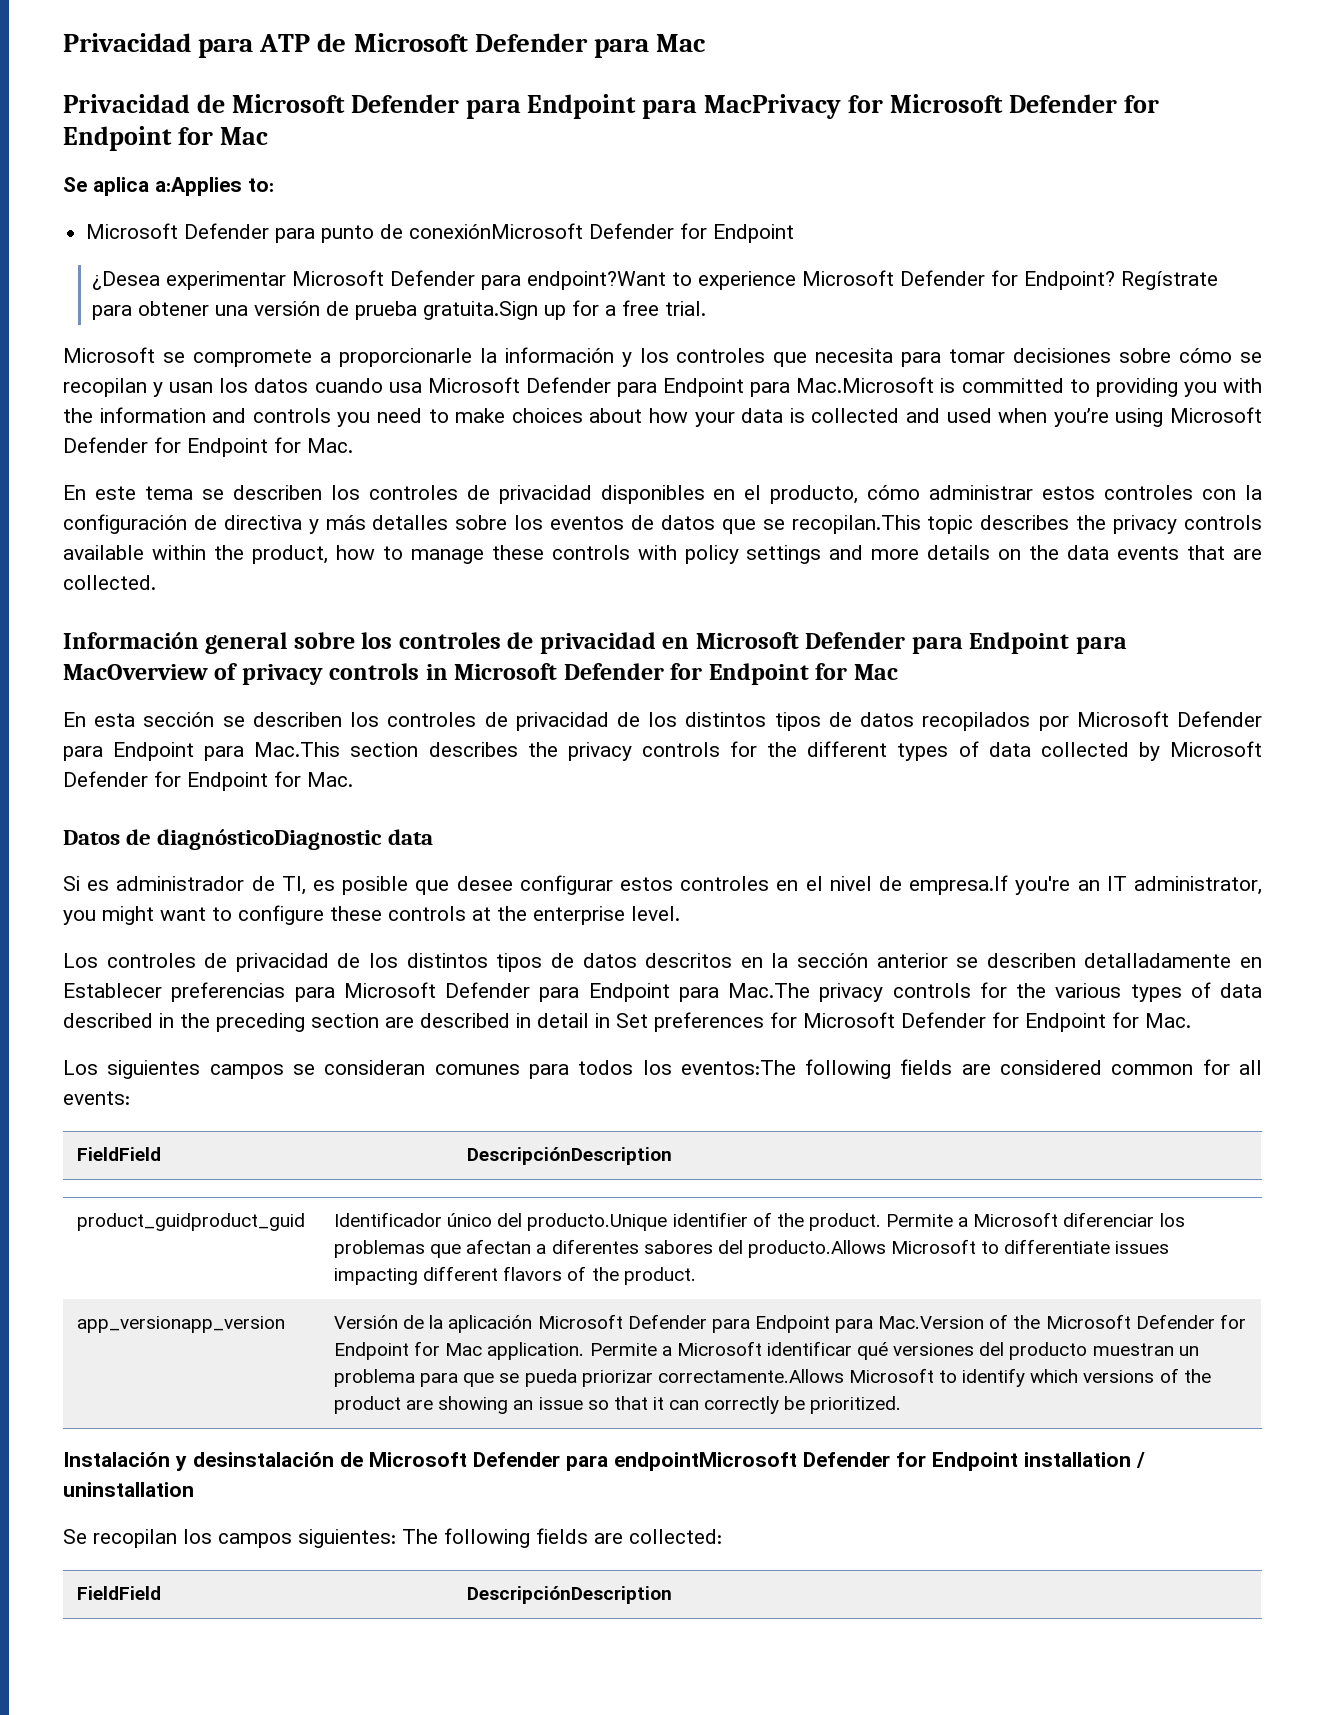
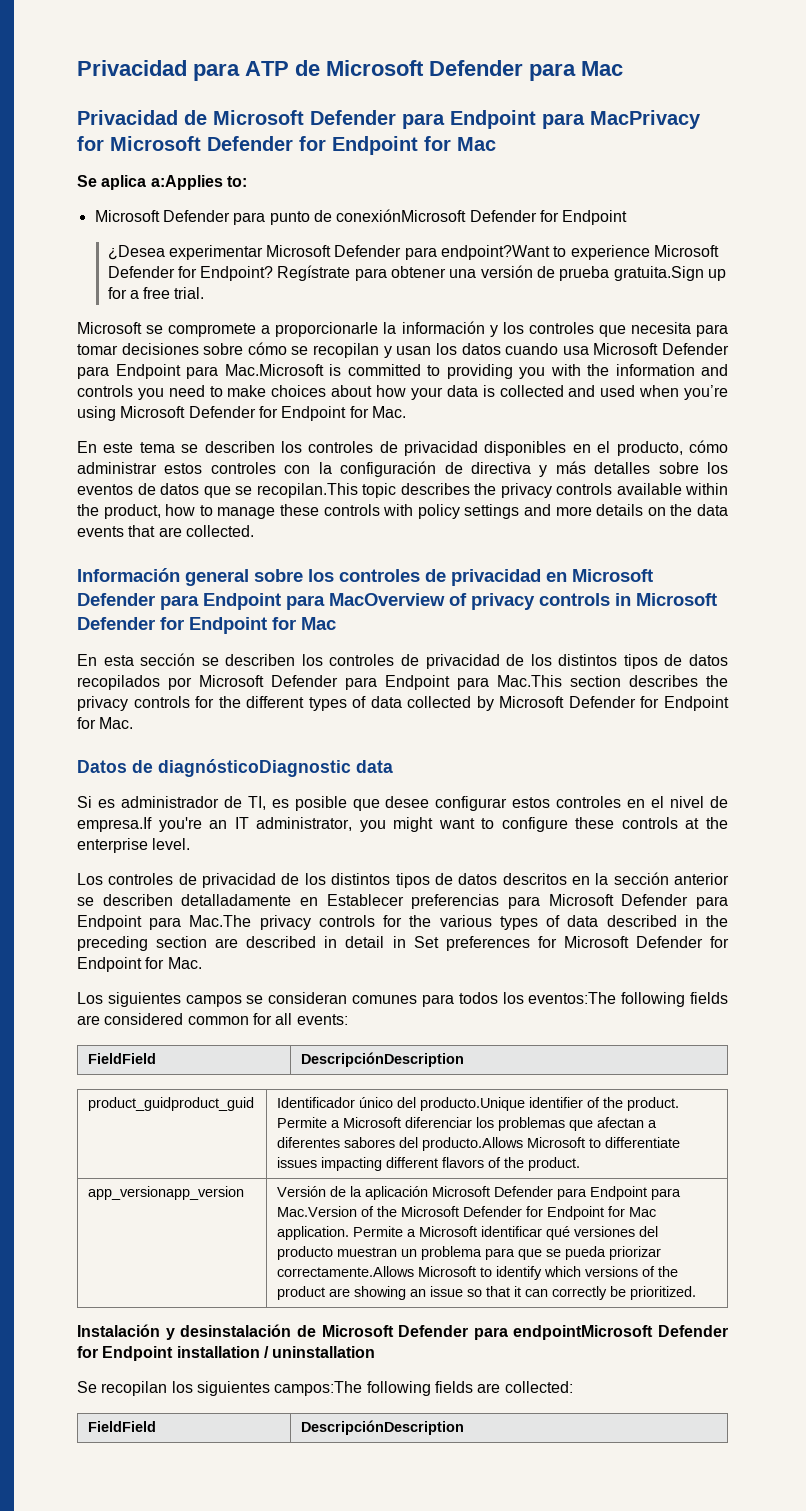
- Se recopilan los campos siguientes: The following fields are collected:
+ Se recopilan los siguientes campos:The following fields are collected:

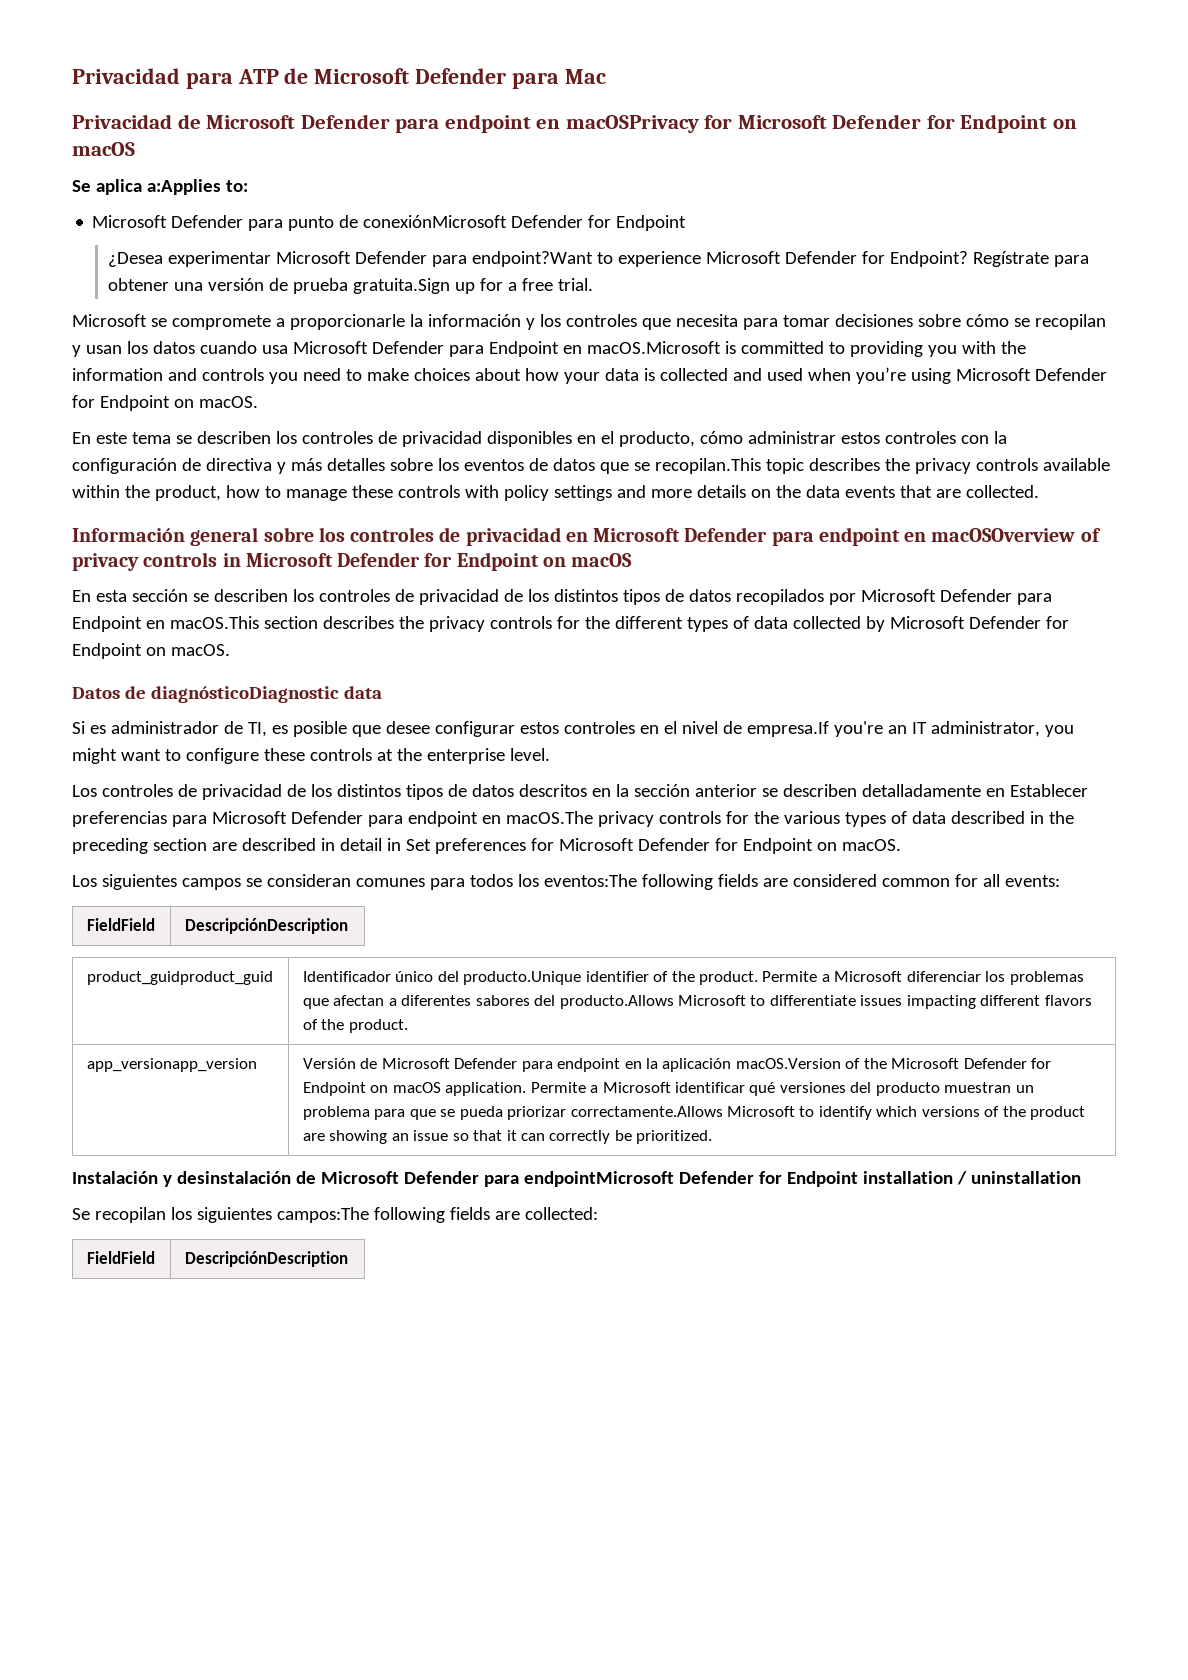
- Privacidad de Microsoft Defender para Endpoint para MacPrivacy for Microsoft Defender for Endpoint for Mac
+ Privacidad de Microsoft Defender para endpoint en macOSPrivacy for Microsoft Defender for Endpoint on macOS
- Microsoft se compromete a proporcionarle la información y los controles que necesita para tomar decisiones sobre cómo se recopilan y usan los datos cuando usa Microsoft Defender para Endpoint para Mac.Microsoft is committed to providing you with the information and controls you need to make choices about how your data is collected and used when you’re using Microsoft Defender for Endpoint for Mac.
+ Microsoft se compromete a proporcionarle la información y los controles que necesita para tomar decisiones sobre cómo se recopilan y usan los datos cuando usa Microsoft Defender para Endpoint en macOS.Microsoft is committed to providing you with the information and controls you need to make choices about how your data is collected and used when you’re using Microsoft Defender for Endpoint on macOS.
- Información general sobre los controles de privacidad en Microsoft Defender para Endpoint para MacOverview of privacy controls in Microsoft Defender for Endpoint for Mac
+ Información general sobre los controles de privacidad en Microsoft Defender para endpoint en macOSOverview of privacy controls in Microsoft Defender for Endpoint on macOS
- En esta sección se describen los controles de privacidad de los distintos tipos de datos recopilados por Microsoft Defender para Endpoint para Mac.This section describes the privacy controls for the different types of data collected by Microsoft Defender for Endpoint for Mac.
+ En esta sección se describen los controles de privacidad de los distintos tipos de datos recopilados por Microsoft Defender para Endpoint en macOS.This section describes the privacy controls for the different types of data collected by Microsoft Defender for Endpoint on macOS.
- Los controles de privacidad de los distintos tipos de datos descritos en la sección anterior se describen detalladamente en Establecer preferencias para Microsoft Defender para Endpoint para Mac.The privacy controls for the various types of data described in the preceding section are described in detail in Set preferences for Microsoft Defender for Endpoint for Mac.
+ Los controles de privacidad de los distintos tipos de datos descritos en la sección anterior se describen detalladamente en Establecer preferencias para Microsoft Defender para endpoint en macOS.The privacy controls for the various types of data described in the preceding section are described in detail in Set preferences for Microsoft Defender for Endpoint on macOS.
- Versión de la aplicación Microsoft Defender para Endpoint para Mac.Version of the Microsoft Defender for Endpoint for Mac application.
+ Versión de Microsoft Defender para endpoint en la aplicación macOS.Version of the Microsoft Defender for Endpoint on macOS application.

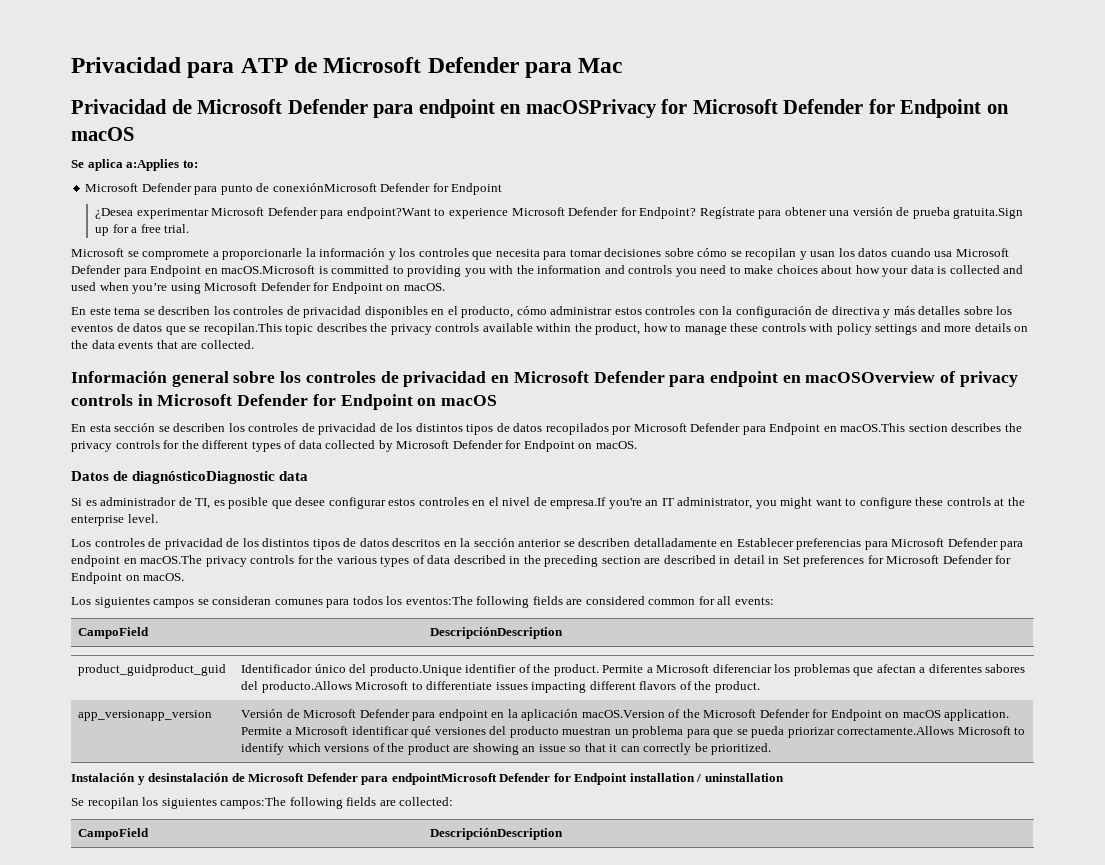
  Los siguientes campos se consideran comunes para todos los eventos:The following fields are considered common for all events:
- FieldField | DescripciónDescription
+ CampoField | DescripciónDescription
  Se recopilan los siguientes campos:The following fields are collected:
- FieldField | DescripciónDescription
+ CampoField | DescripciónDescription

